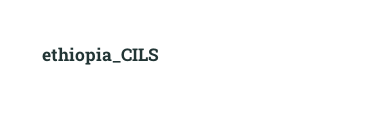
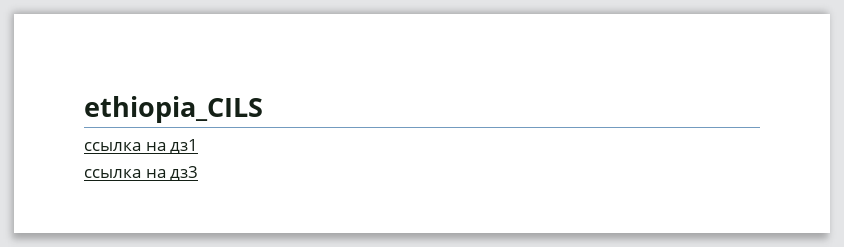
+ ссылка на дз1
+ ссылка на дз3

